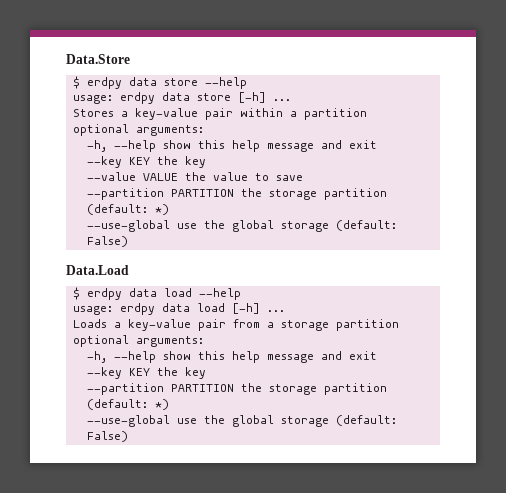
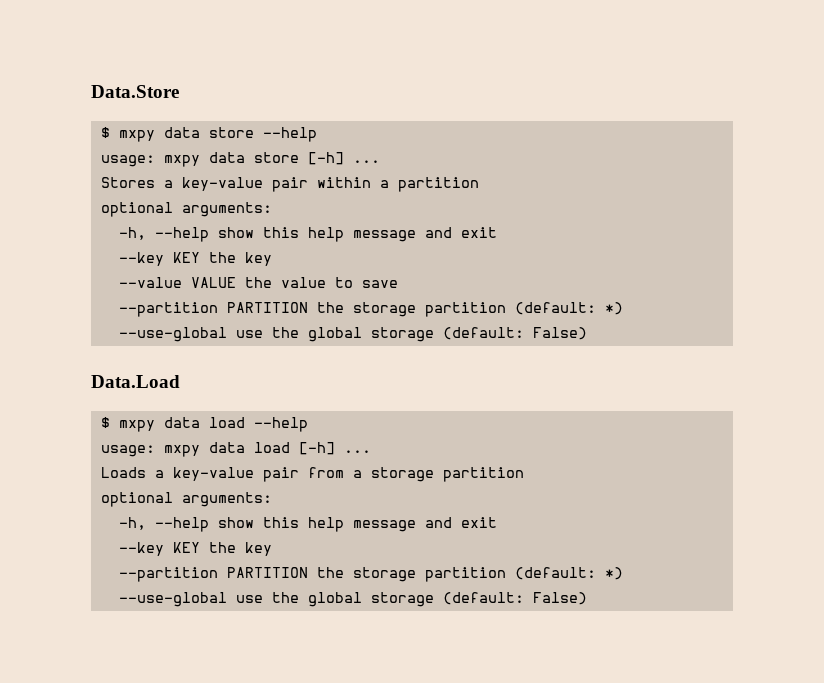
- $ erdpy data store --help
+ $ mxpy data store --help
- usage: erdpy data store [-h] ...
+ usage: mxpy data store [-h] ...
- $ erdpy data load --help
+ $ mxpy data load --help
- usage: erdpy data load [-h] ...
+ usage: mxpy data load [-h] ...

